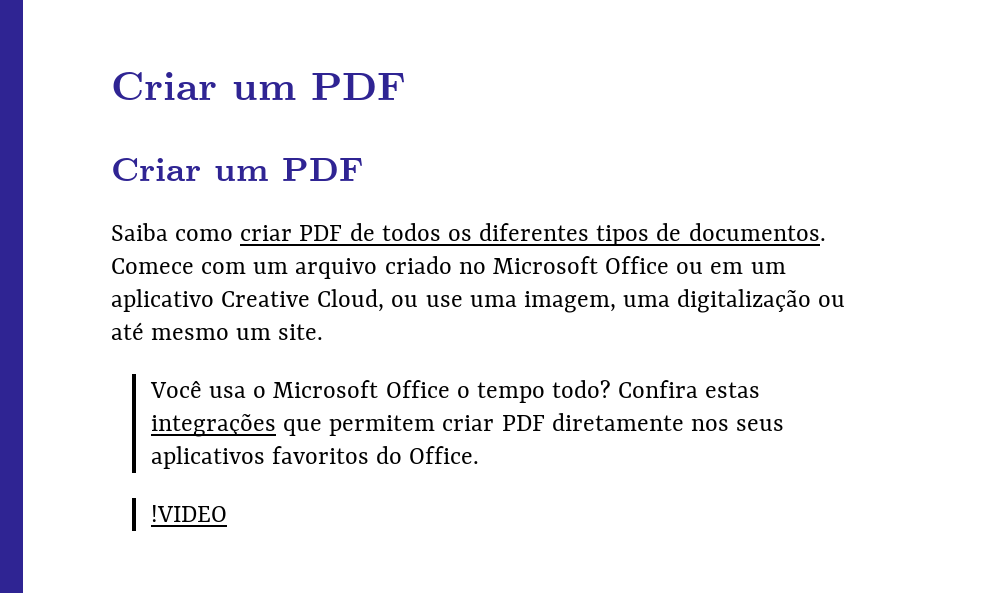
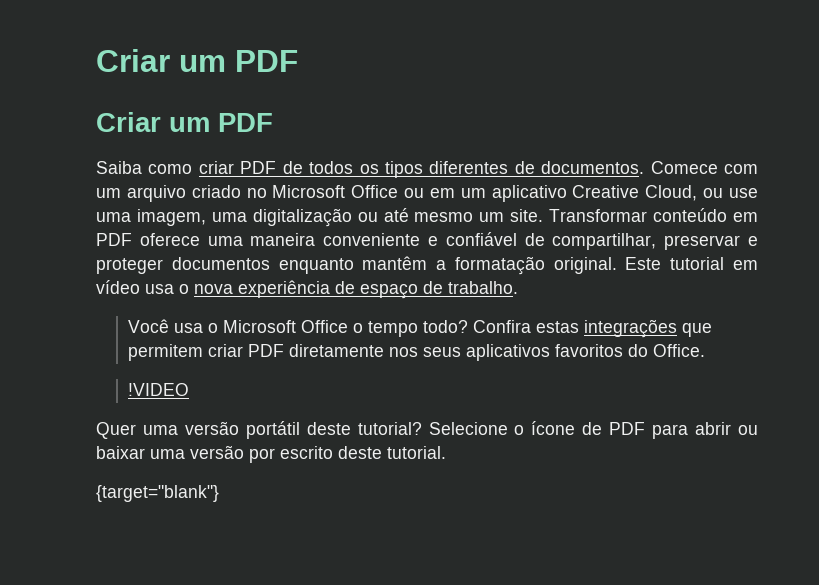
- Saiba como criar PDF de todos os diferentes tipos de documentos.
+ Saiba como criar PDF de todos os tipos diferentes de documentos.
+ Transformar conteúdo em PDF oferece uma maneira conveniente e confiável de compartilhar, preservar e proteger documentos enquanto mantêm a formatação original. Este tutorial em vídeo usa o nova experiência de espaço de trabalho.
+ Quer uma versão portátil deste tutorial? Selecione o ícone de PDF para abrir ou baixar uma versão por escrito deste tutorial.
+ {target="blank"}

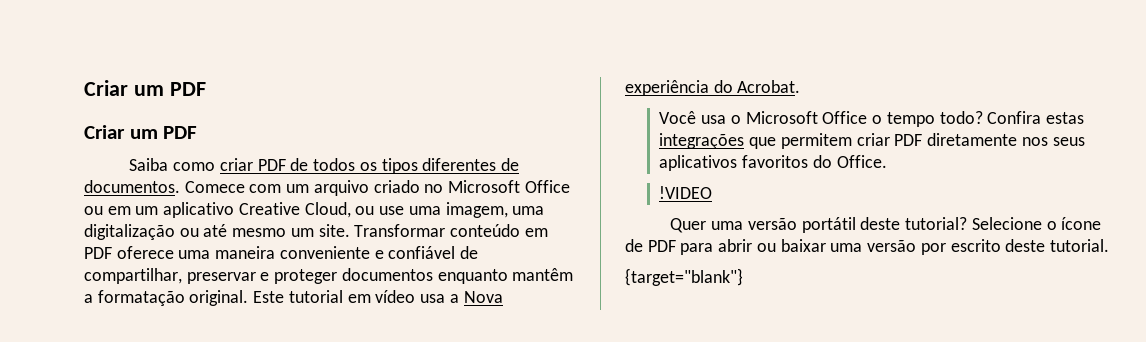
- Este tutorial em vídeo usa o nova experiência de espaço de trabalho.
+ Este tutorial em vídeo usa a Nova experiência do Acrobat.

